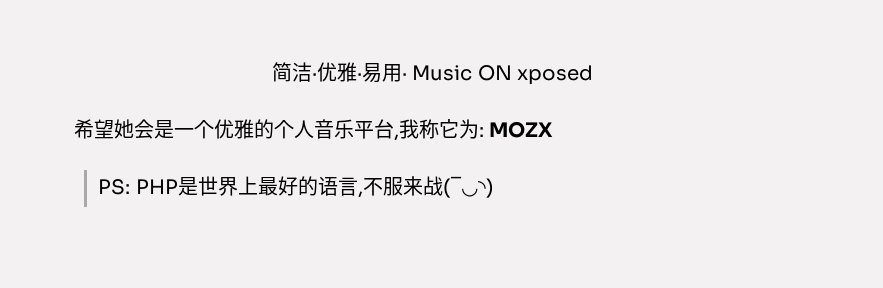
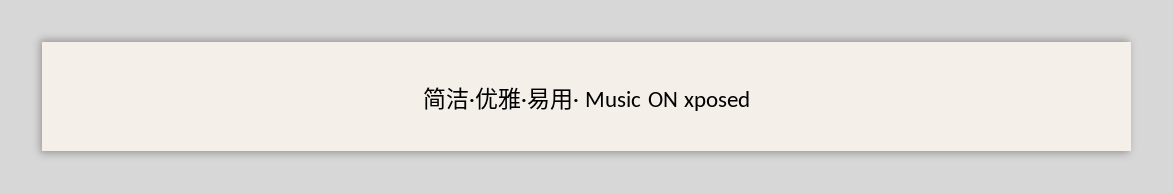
- 希望她会是一个优雅的个人音乐平台,我称它为: MOZX
- PS: PHP是世界上最好的语言,不服来战(‾◡◝)

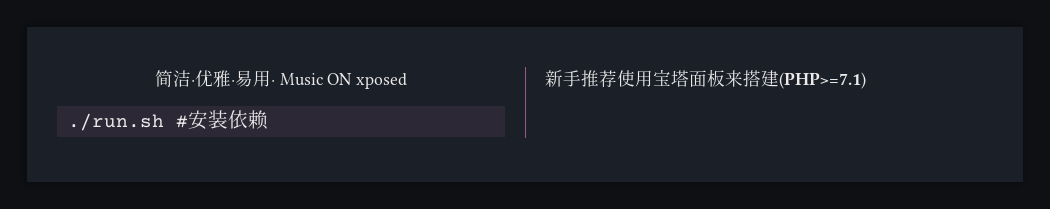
+ ./run.sh #安装依赖
+ 新手推荐使用宝塔面板来搭建(PHP>=7.1)

